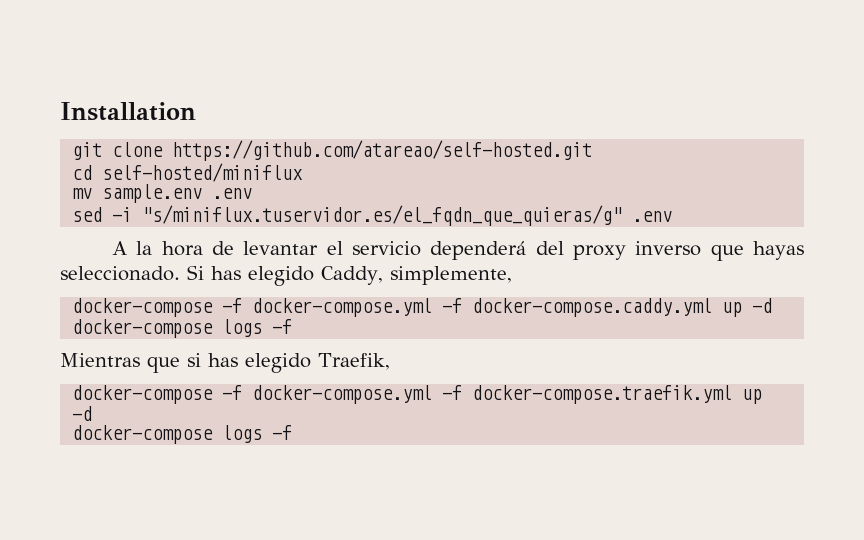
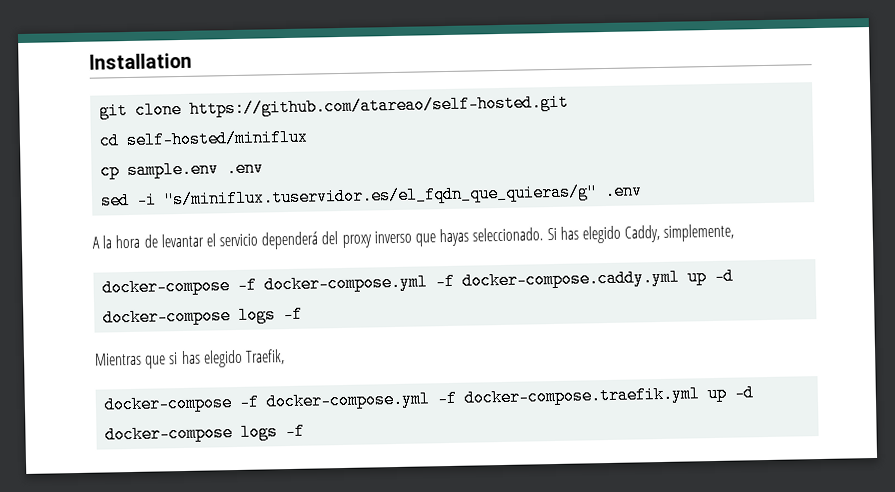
- mv sample.env .env
+ cp sample.env .env

